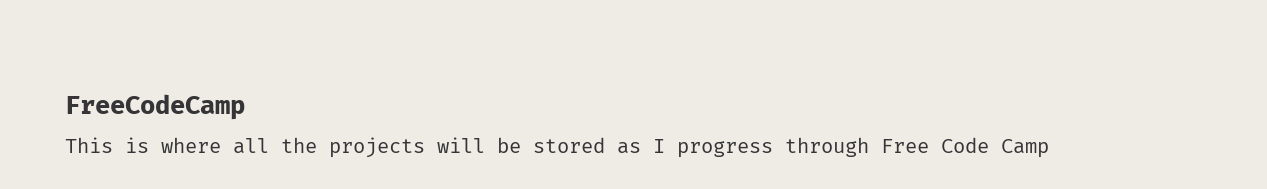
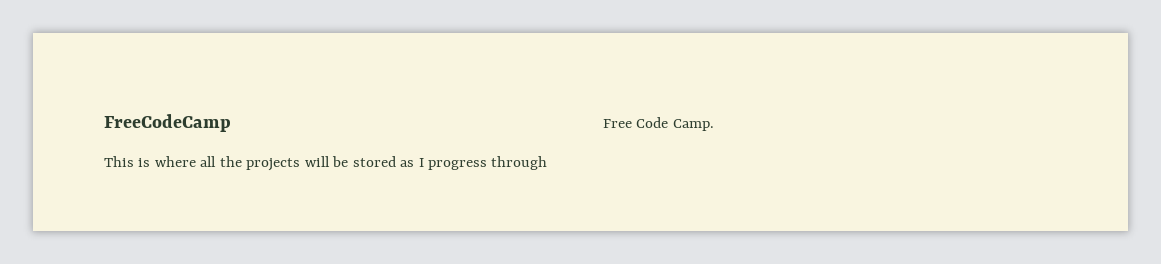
- This is where all the projects will be stored as I progress through Free Code Camp
+ This is where all the projects will be stored as I progress through Free Code Camp.

